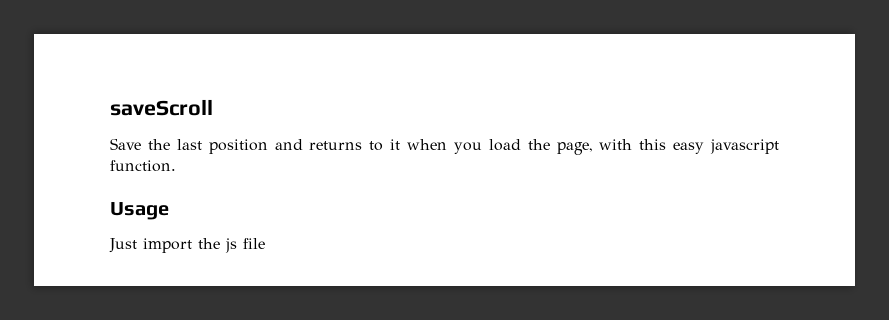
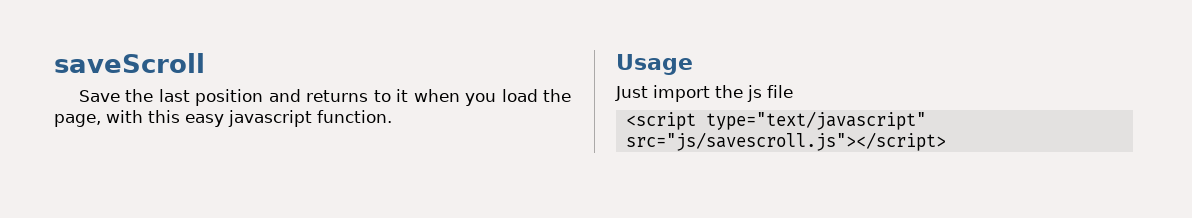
+ <script type="text/javascript" src="js/savescroll.js"></script>

